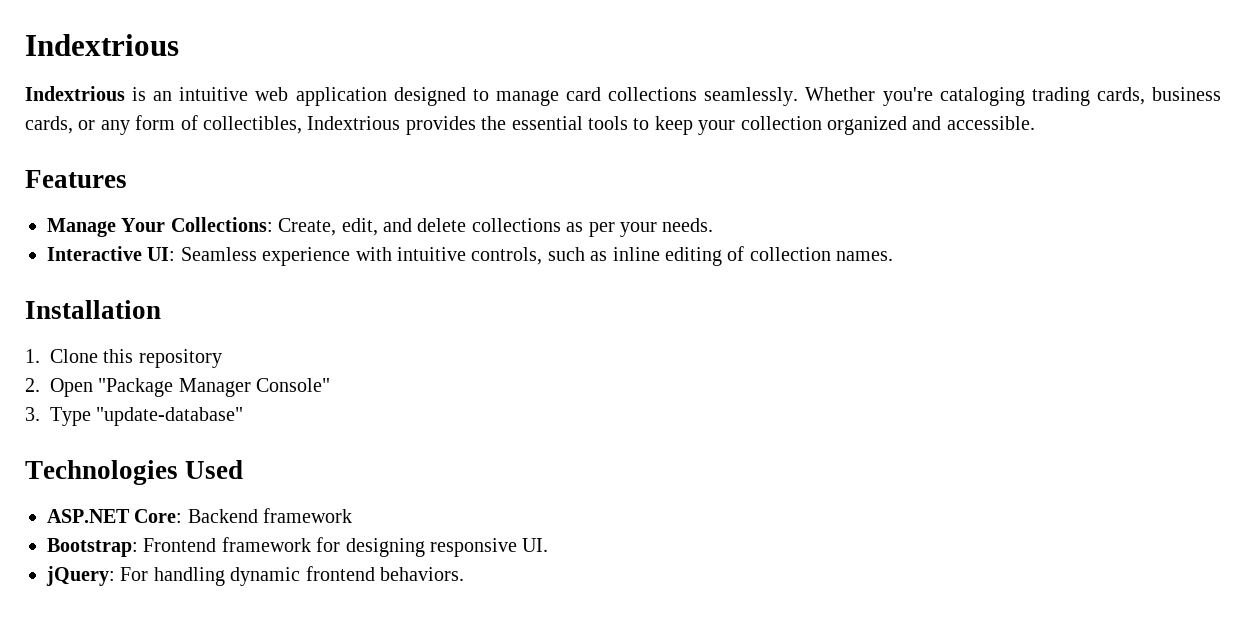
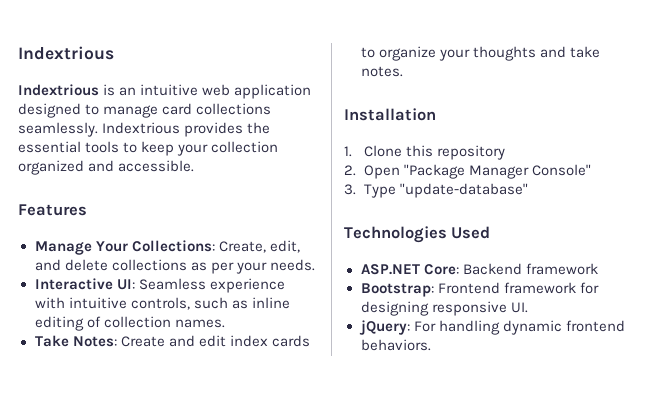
- Whether you're cataloging trading cards, business cards, or any form of collectibles, Indextrious provides the essential tools to keep your collection organized and accessible.
+ Indextrious provides the essential tools to keep your collection organized and accessible.
+ Take Notes: Create and edit index cards to organize your thoughts and take notes.

